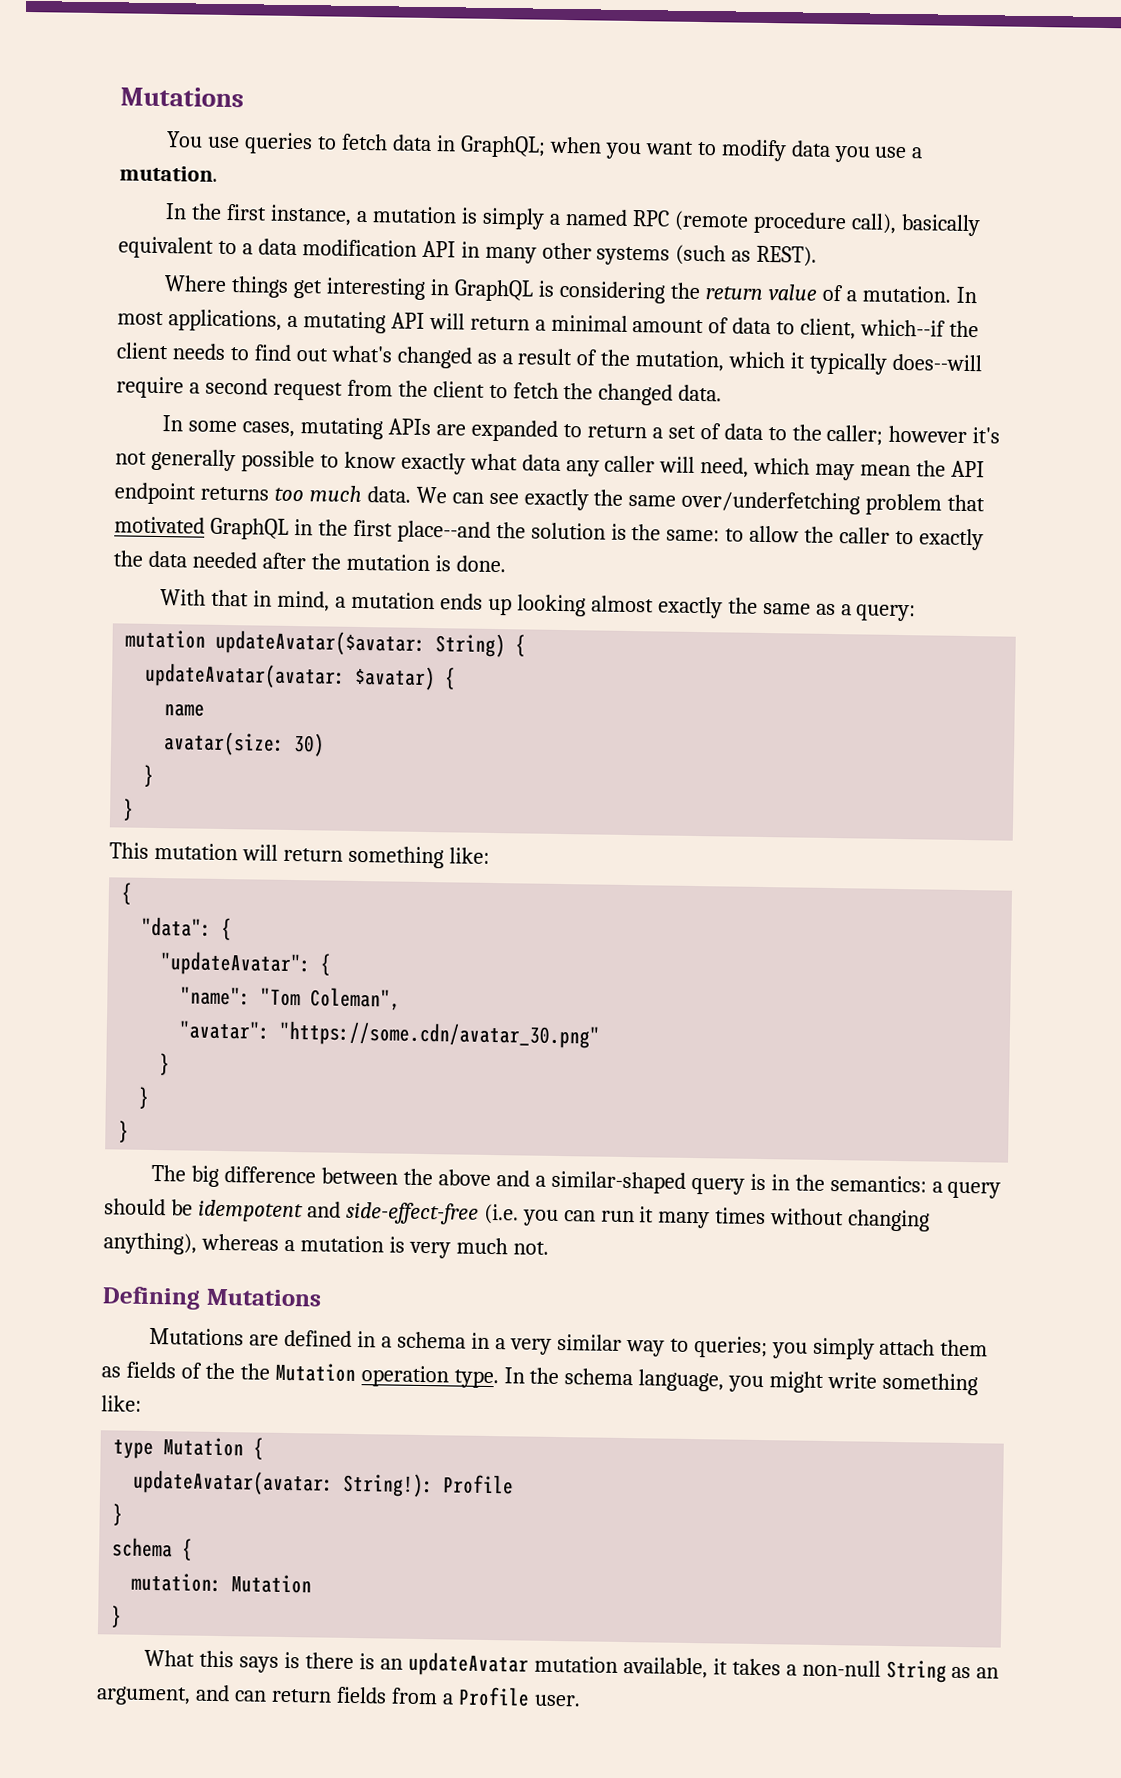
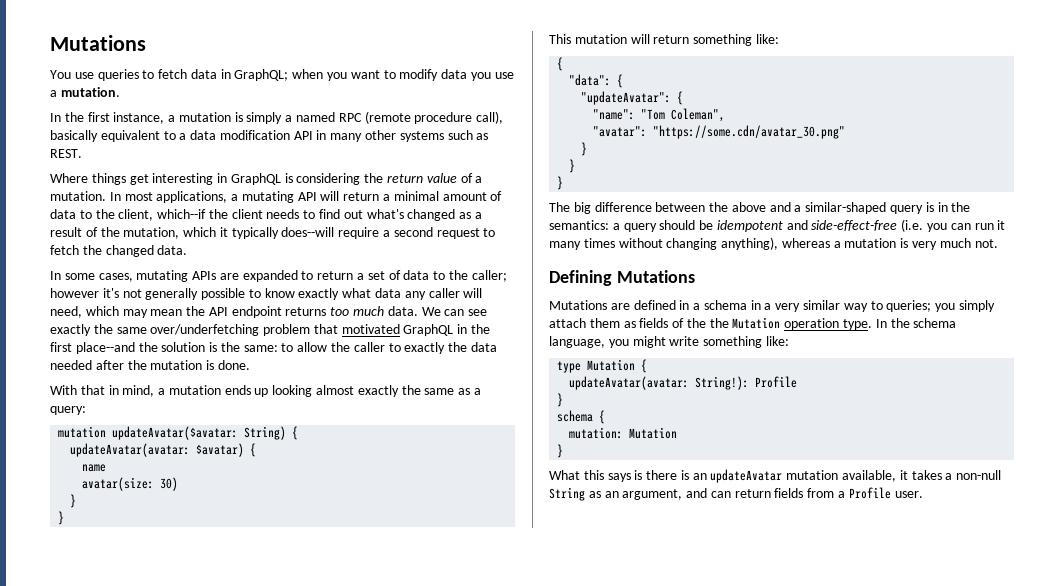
- In the first instance, a mutation is simply a named RPC (remote procedure call), basically equivalent to a data modification API in many other systems (such as REST).
+ In the first instance, a mutation is simply a named RPC (remote procedure call), basically equivalent to a data modification API in many other systems such as REST.
- In most applications, a mutating API will return a minimal amount of data to client, which--if the client needs to find out what's changed as a result of the mutation, which it typically does--will require a second request from the client to fetch the changed data.
+ In most applications, a mutating API will return a minimal amount of data to the client, which--if the client needs to find out what's changed as a result of the mutation, which it typically does--will require a second request to fetch the changed data.

